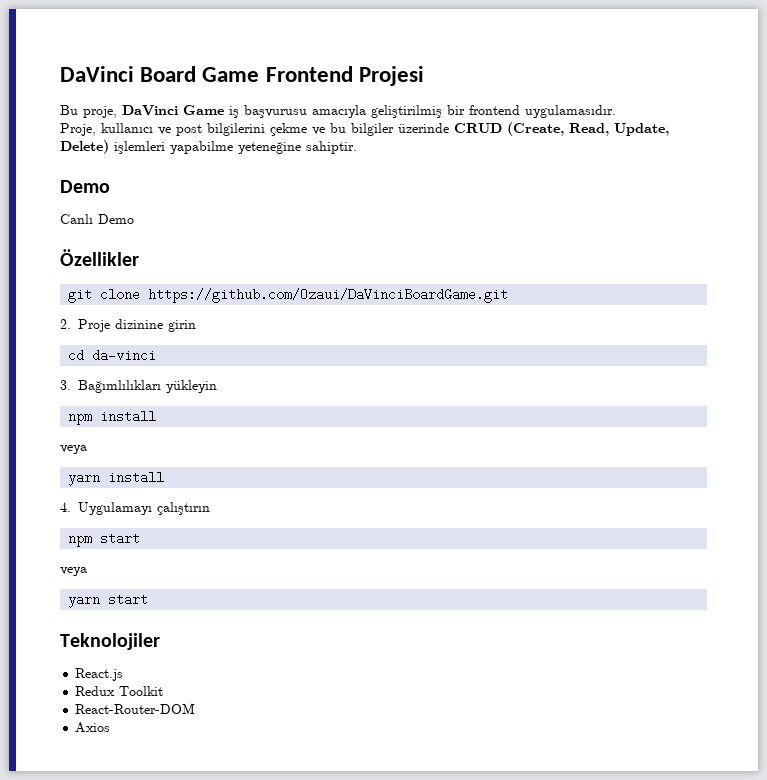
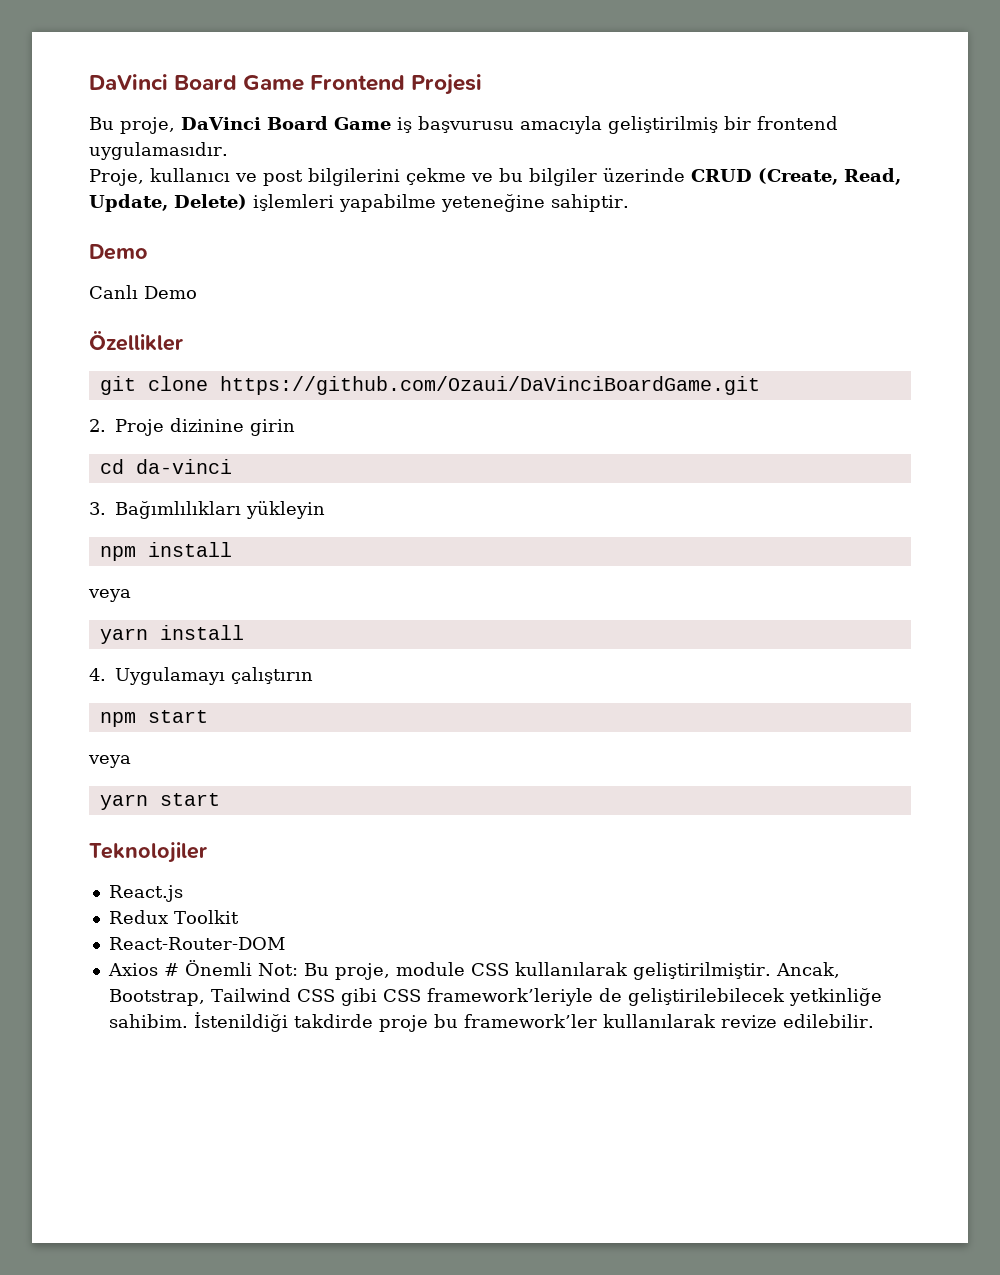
- Bu proje, DaVinci Game iş başvurusu amacıyla geliştirilmiş bir frontend uygulamasıdır.
+ Bu proje, DaVinci Board Game iş başvurusu amacıyla geliştirilmiş bir frontend uygulamasıdır.
- Axios
+ Axios # Önemli Not: Bu proje, module CSS kullanılarak geliştirilmiştir. Ancak, Bootstrap, Tailwind CSS gibi CSS framework’leriyle de geliştirilebilecek yetkinliğe sahibim. İstenildiği takdirde proje bu framework’ler kullanılarak revize edilebilir.

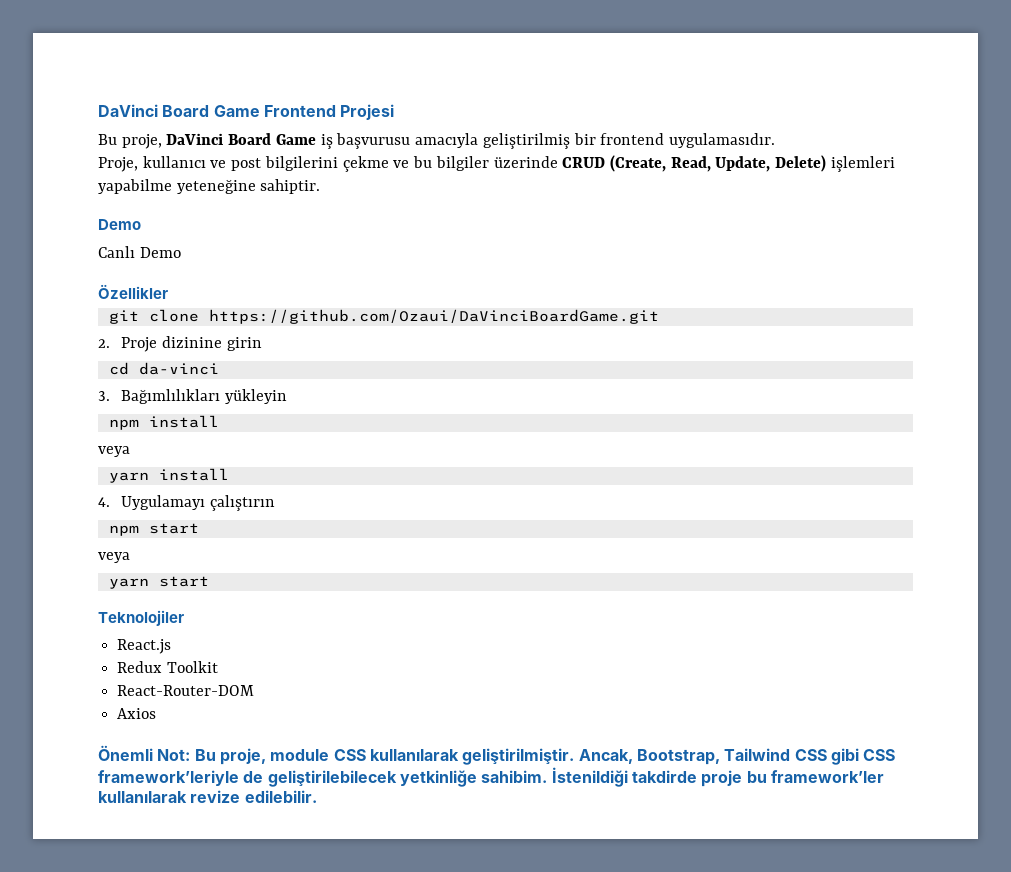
- Axios # Önemli Not: Bu proje, module CSS kullanılarak geliştirilmiştir.
+ Axios
+ Önemli Not: Bu proje, module CSS kullanılarak geliştirilmiştir.

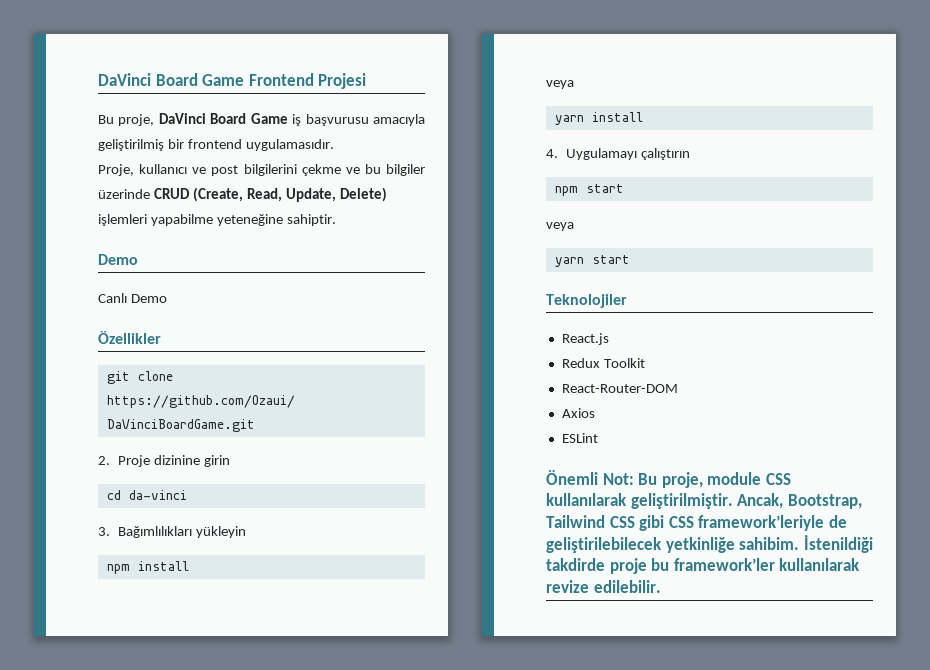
+ ESLint

